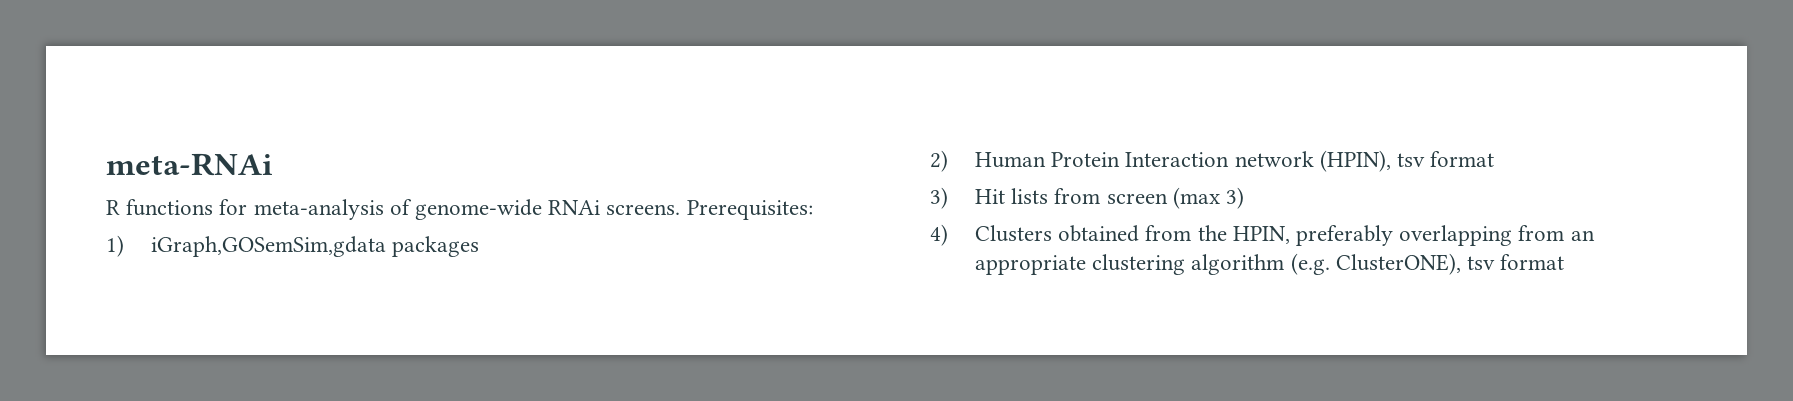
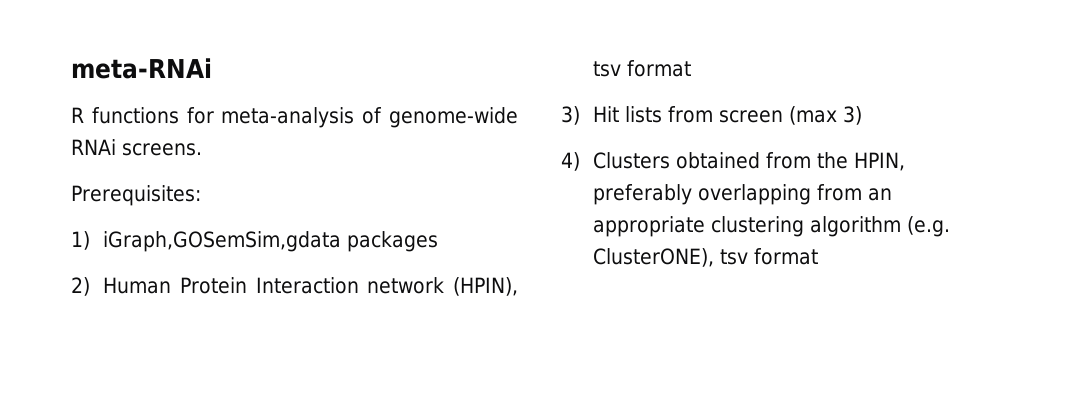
- R functions for meta-analysis of genome-wide RNAi screens. Prerequisites:
+ R functions for meta-analysis of genome-wide RNAi screens.
+ Prerequisites:

